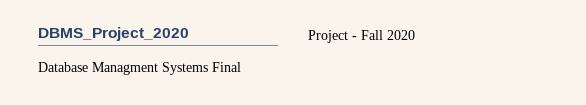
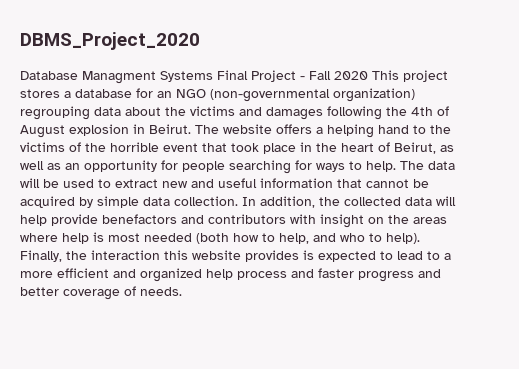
- Database Managment Systems Final Project - Fall 2020
+ Database Managment Systems Final Project - Fall 2020 This project stores a database for an NGO (non-governmental organization) regrouping data about the victims and damages following the 4th of August explosion in Beirut. The website offers a helping hand to the victims of the horrible event that took place in the heart of Beirut, as well as an opportunity for people searching for ways to help. The data will be used to extract new and useful information that cannot be acquired by simple data collection. In addition, the collected data will help provide benefactors and contributors with insight on the areas where help is most needed (both how to help, and who to help). Finally, the interaction this website provides is expected to lead to a more efficient and organized help process and faster progress and better coverage of needs.

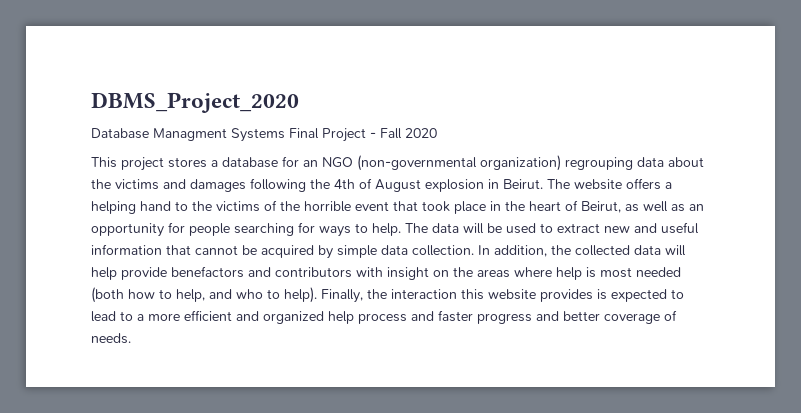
- Database Managment Systems Final Project - Fall 2020 This project stores a database for an NGO (non-governmental organization) regrouping data about the victims and damages following the 4th of August explosion in Beirut.
+ Database Managment Systems Final Project - Fall 2020
+ This project stores a database for an NGO (non-governmental organization) regrouping data about the victims and damages following the 4th of August explosion in Beirut.

